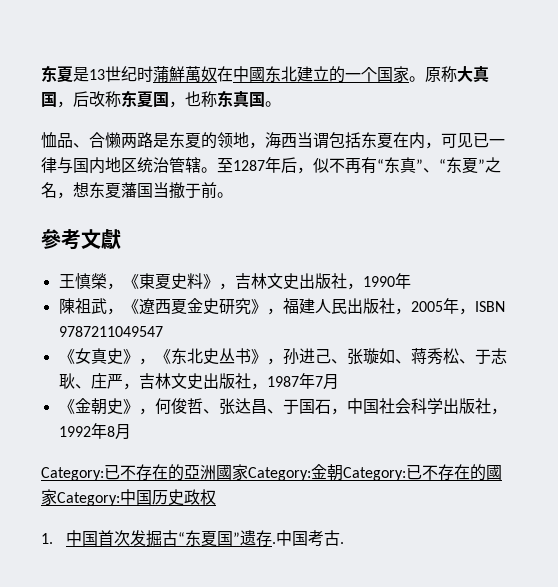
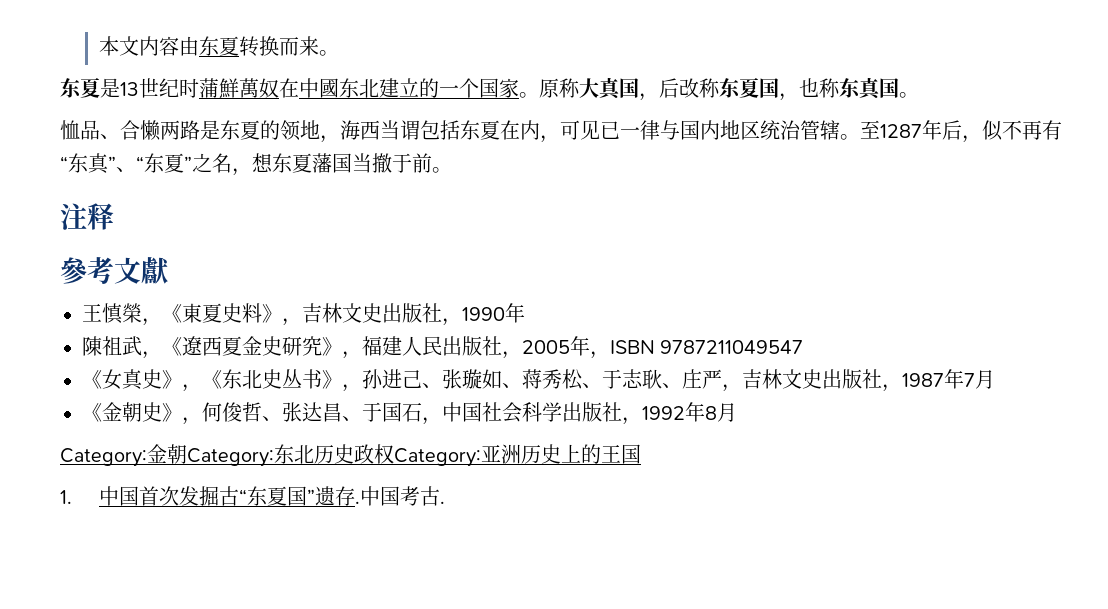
+ 本文内容由东夏转换而来。
+ 注释
- Category:已不存在的亞洲國家Category:金朝Category:已不存在的國家Category:中国历史政权
+ Category:金朝Category:东北历史政权Category:亚洲历史上的王国

